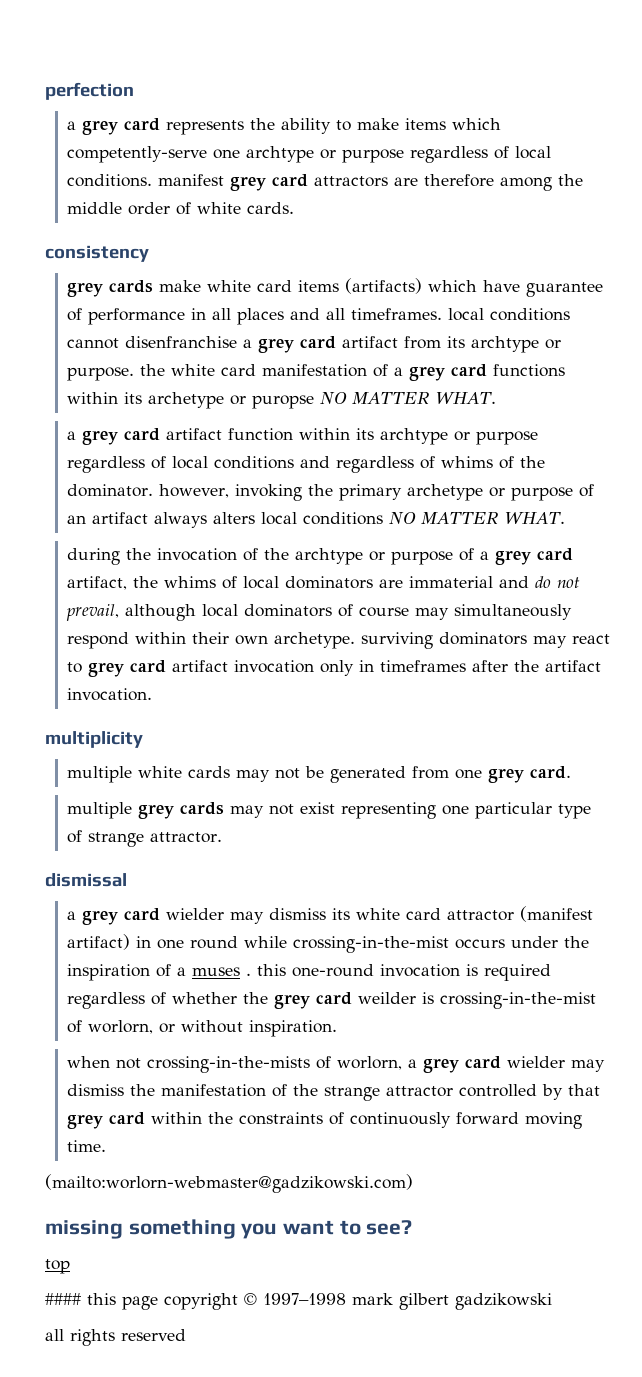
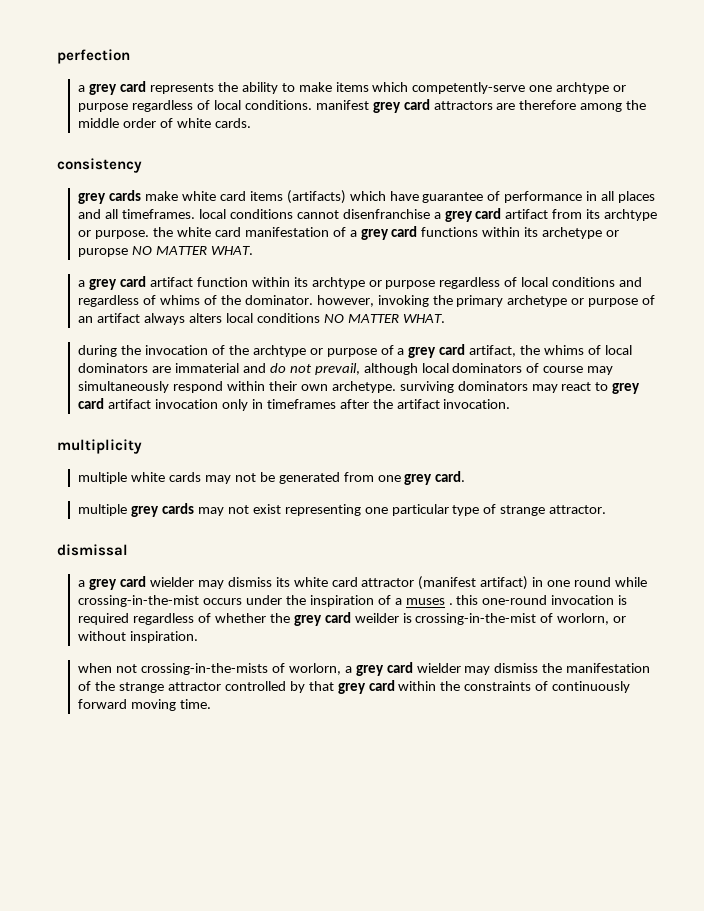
- (mailto:worlorn-webmaster@gadzikowski.com)
- missing something you want to see?
- top
- #### this page copyright © 1997–1998 mark gilbert gadzikowski
- all rights reserved

